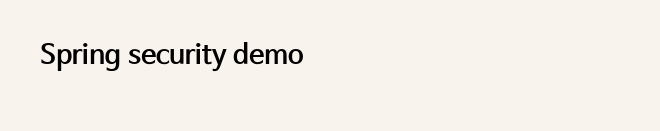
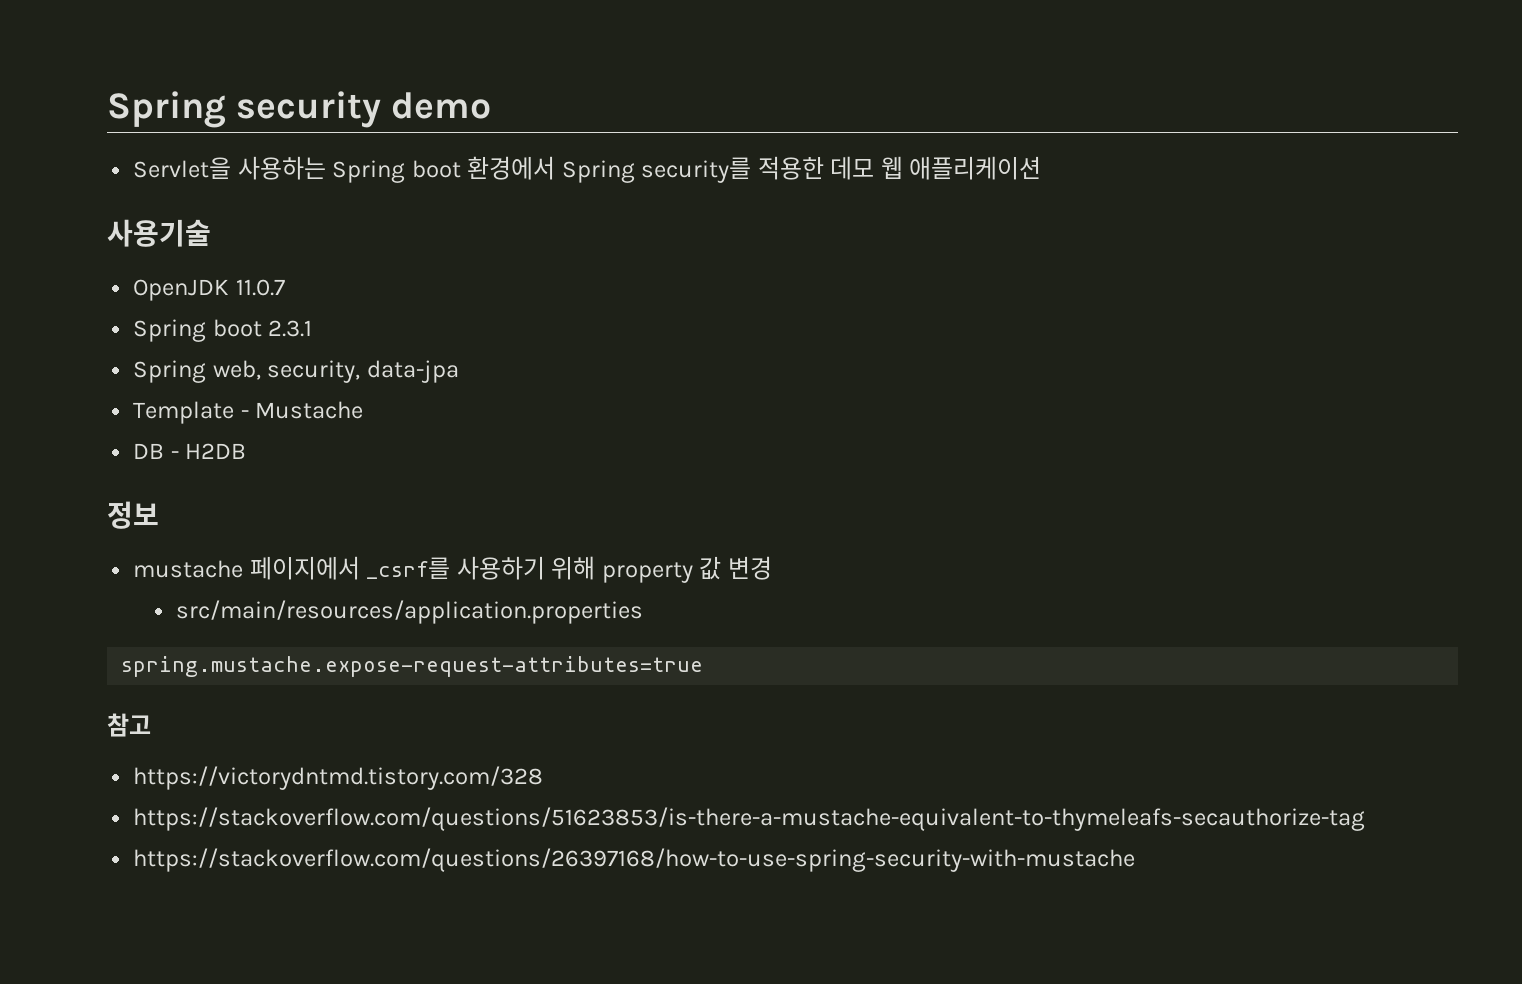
+ Servlet을 사용하는 Spring boot 환경에서 Spring security를 적용한 데모 웹 애플리케이션
+ 사용기술
+ OpenJDK 11.0.7
+ Spring boot 2.3.1
+ Spring web, security, data-jpa
+ Template - Mustache
+ DB - H2DB
+ 정보
+ mustache 페이지에서 _csrf를 사용하기 위해 property 값 변경
+ src/main/resources/application.properties
+ spring.mustache.expose-request-attributes=true
+ 참고
+ https://victorydntmd.tistory.com/328
+ https://stackoverflow.com/questions/51623853/is-there-a-mustache-equivalent-to-thymeleafs-secauthorize-tag
+ https://stackoverflow.com/questions/26397168/how-to-use-spring-security-with-mustache

